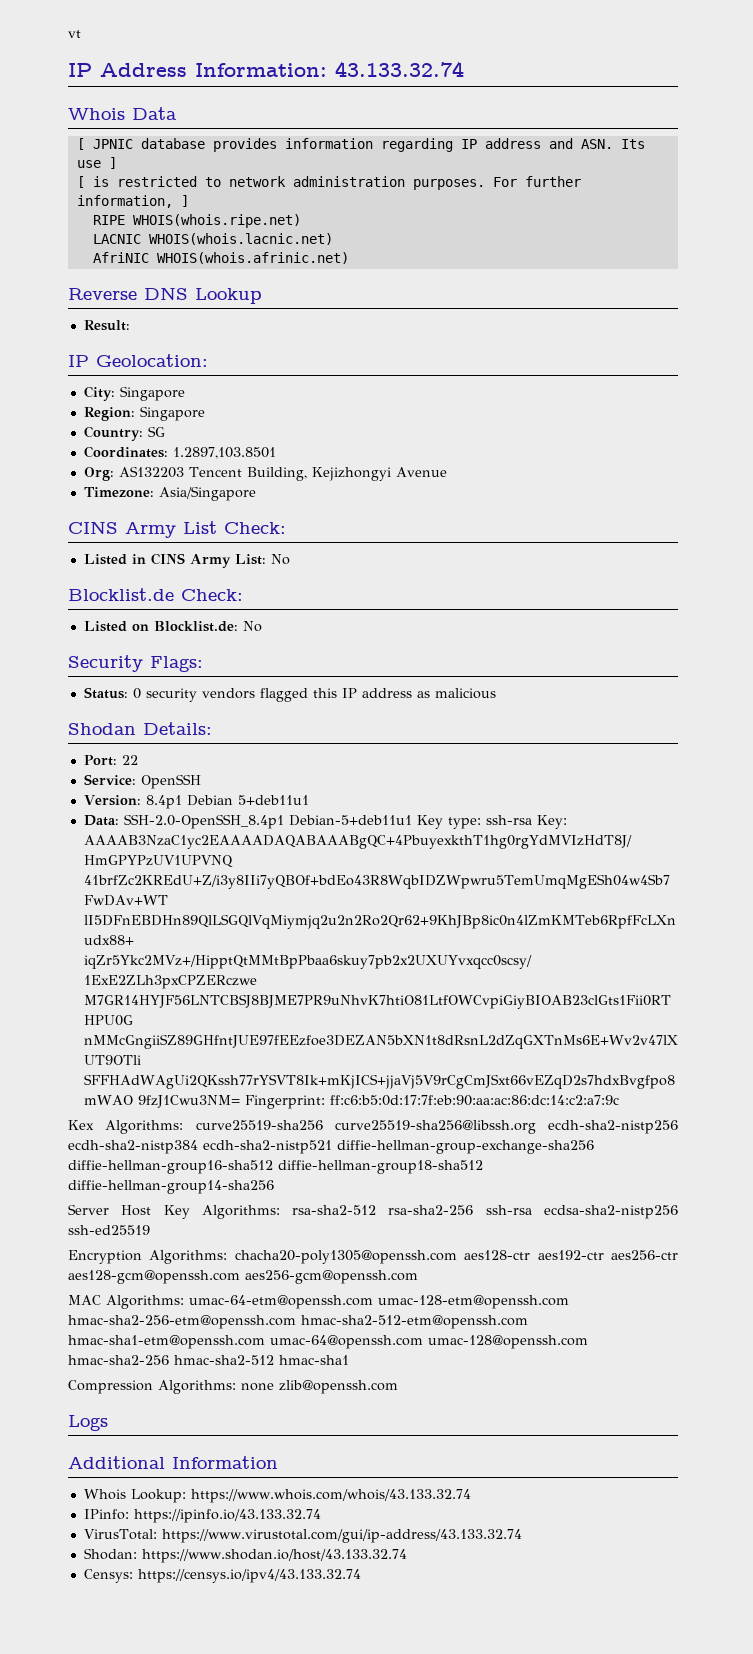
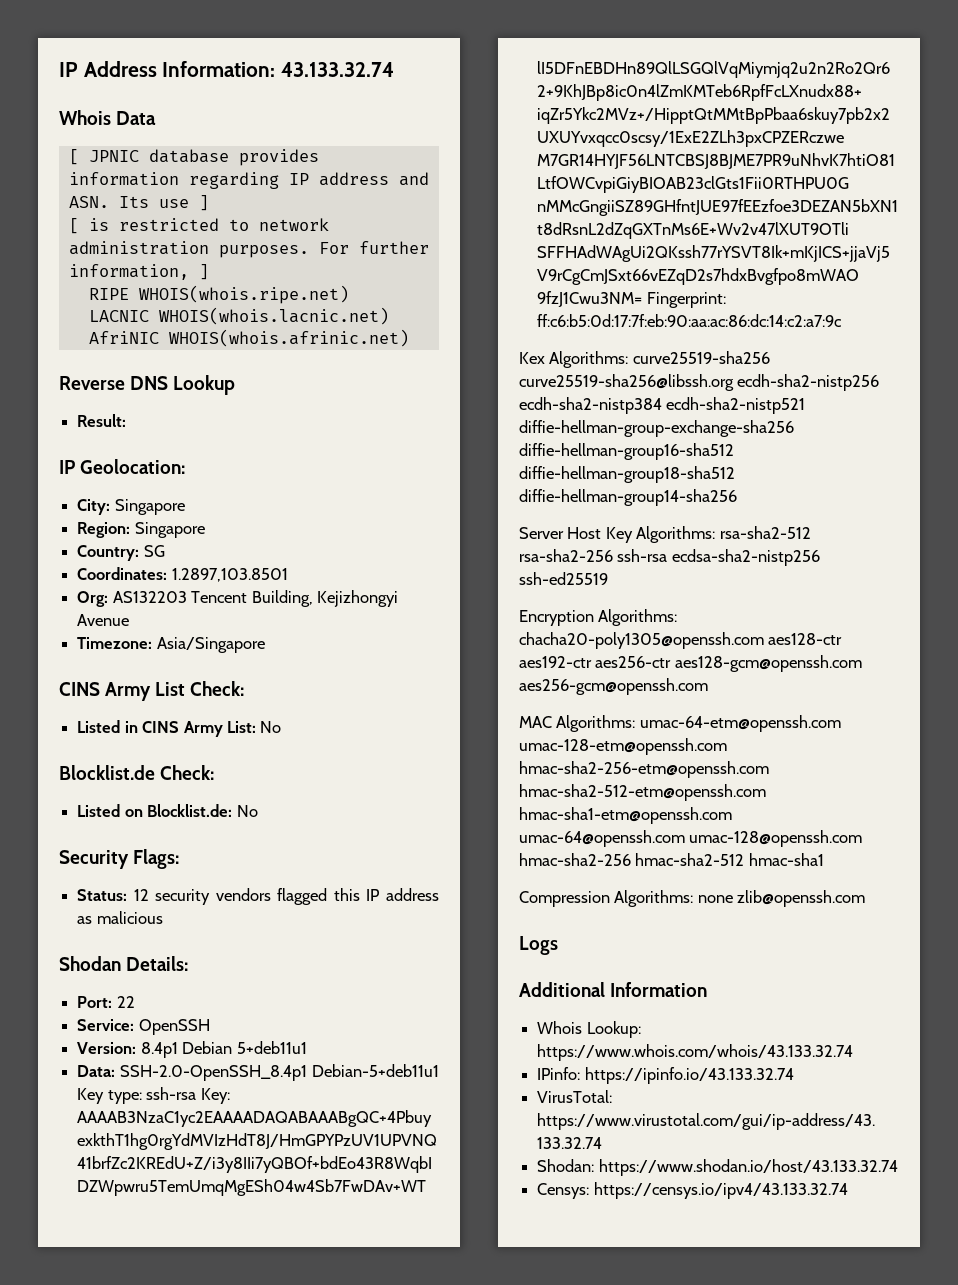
- vt
- Status: 0 security vendors flagged this IP address as malicious
+ Status: 12 security vendors flagged this IP address as malicious

